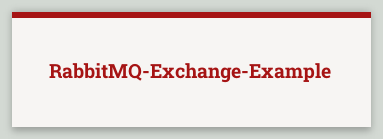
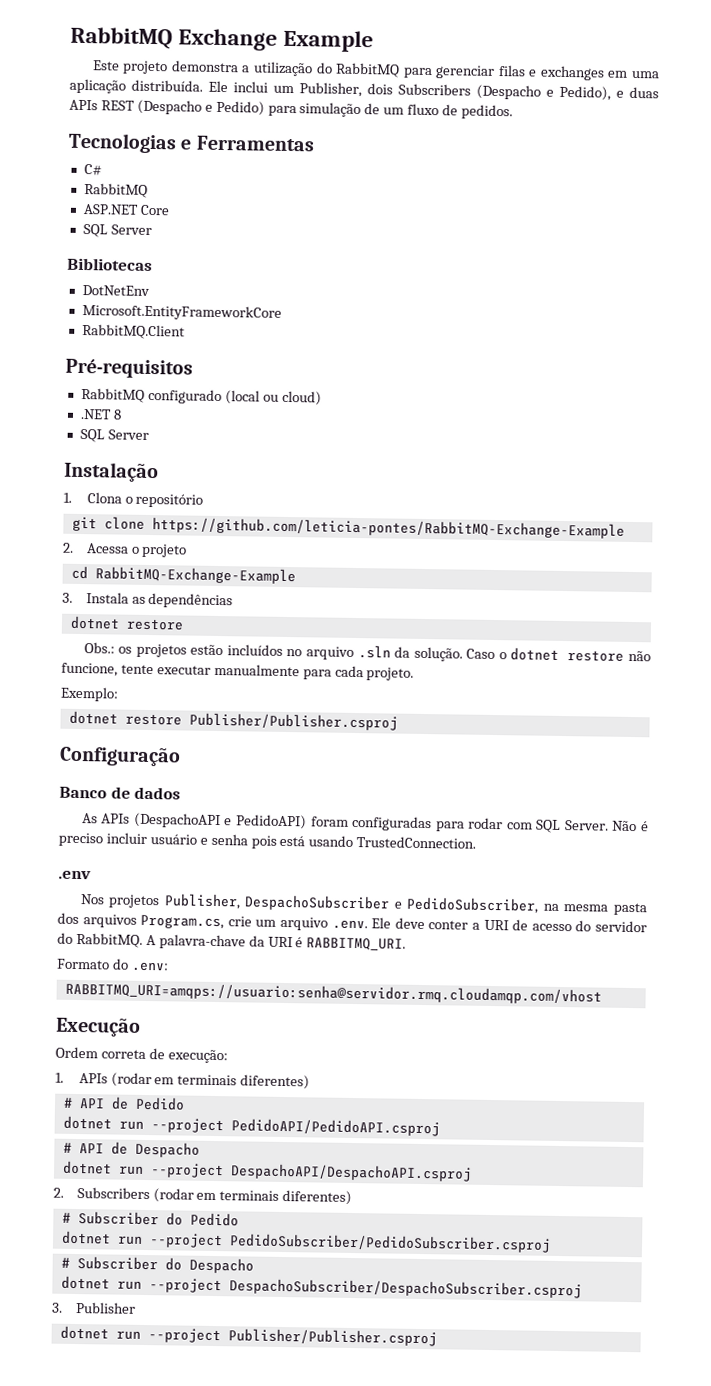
- RabbitMQ-Exchange-Example
+ RabbitMQ Exchange Example
+ Este projeto demonstra a utilização do RabbitMQ para gerenciar filas e exchanges em uma aplicação distribuída. Ele inclui um Publisher, dois Subscribers (Despacho e Pedido), e duas APIs REST (Despacho e Pedido) para simulação de um fluxo de pedidos.
+ Tecnologias e Ferramentas
+ C#
+ RabbitMQ
+ ASP.NET Core
+ SQL Server
+ Bibliotecas
+ DotNetEnv
+ Microsoft.EntityFrameworkCore
+ RabbitMQ.Client
+ Pré-requisitos
+ RabbitMQ configurado (local ou cloud)
+ .NET 8
+ SQL Server
+ Instalação
+ 1. Clona o repositório
+ git clone https://github.com/leticia-pontes/RabbitMQ-Exchange-Example
+ 2. Acessa o projeto
+ cd RabbitMQ-Exchange-Example
+ 3. Instala as dependências
+ dotnet restore
+ Obs.: os projetos estão incluídos no arquivo .sln da solução. Caso o dotnet restore não funcione, tente executar manualmente para cada projeto.
+ Exemplo:
+ dotnet restore Publisher/Publisher.csproj
+ Configuração
+ Banco de dados
+ As APIs (DespachoAPI e PedidoAPI) foram configuradas para rodar com SQL Server. Não é preciso incluir usuário e senha pois está usando TrustedConnection.
+ .env
+ Nos projetos Publisher, DespachoSubscriber e PedidoSubscriber, na mesma pasta dos arquivos Program.cs, crie um arquivo .env. Ele deve conter a URI de acesso do servidor do RabbitMQ. A palavra-chave da URI é RABBITMQ_URI.
+ Formato do .env:
+ RABBITMQ_URI=amqps://usuario:senha@servidor.rmq.cloudamqp.com/vhost
+ Execução
+ Ordem correta de execução:
+ 1. APIs (rodar em terminais diferentes)
+ # API de Pedido
+ dotnet run --project PedidoAPI/PedidoAPI.csproj
+ # API de Despacho
+ dotnet run --project DespachoAPI/DespachoAPI.csproj
+ 2. Subscribers (rodar em terminais diferentes)
+ # Subscriber do Pedido
+ dotnet run --project PedidoSubscriber/PedidoSubscriber.csproj
+ # Subscriber do Despacho
+ dotnet run --project DespachoSubscriber/DespachoSubscriber.csproj
+ 3. Publisher
+ dotnet run --project Publisher/Publisher.csproj

